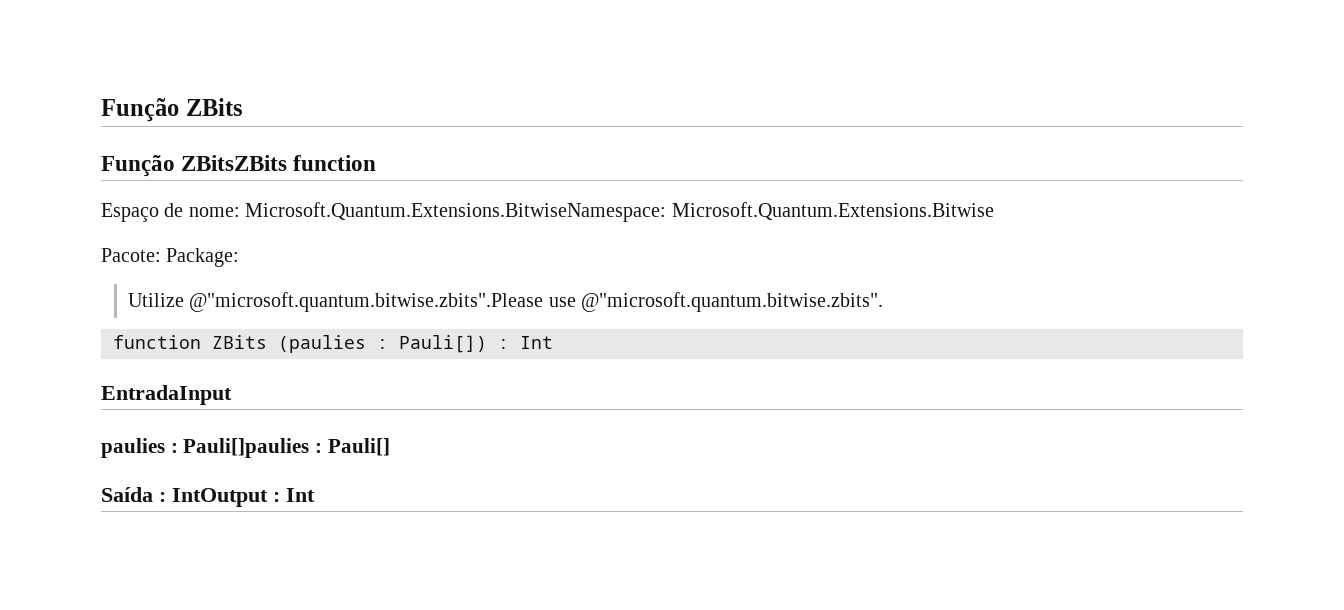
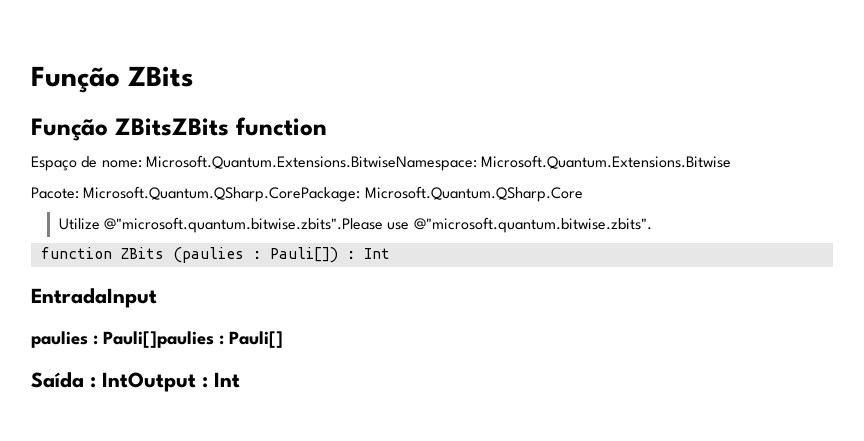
- Pacote: Package:
+ Pacote: Microsoft.Quantum.QSharp.CorePackage: Microsoft.Quantum.QSharp.Core

